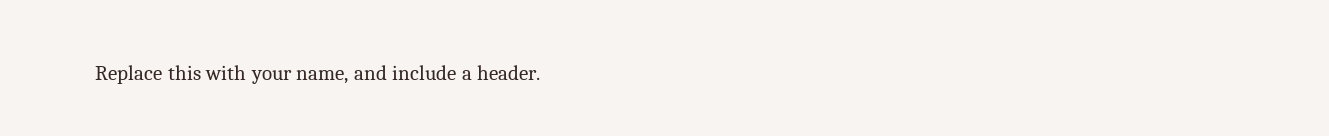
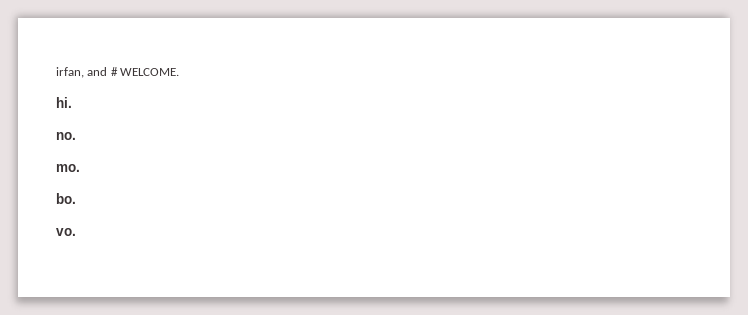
- Replace this with your name, and include a header.
+ irfan, and # WELCOME.
+ hi.
+ no.
+ mo.
+ bo.
+ vo.

